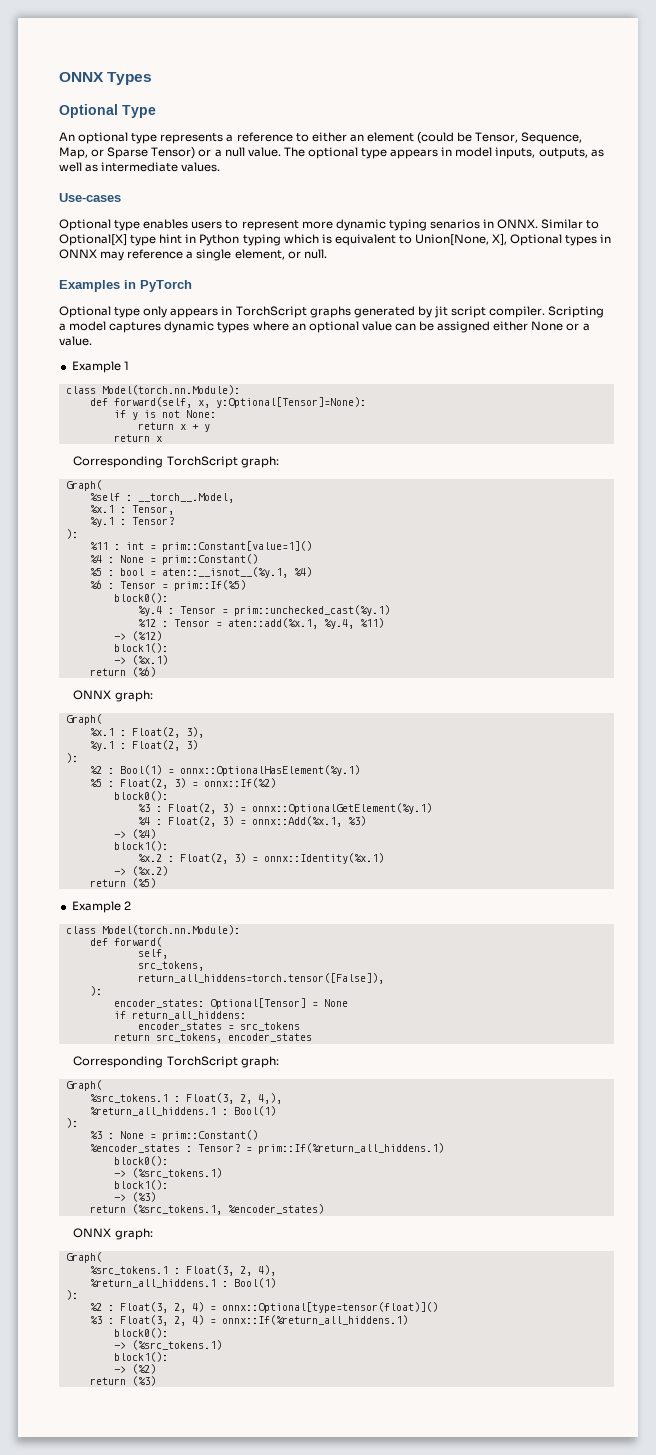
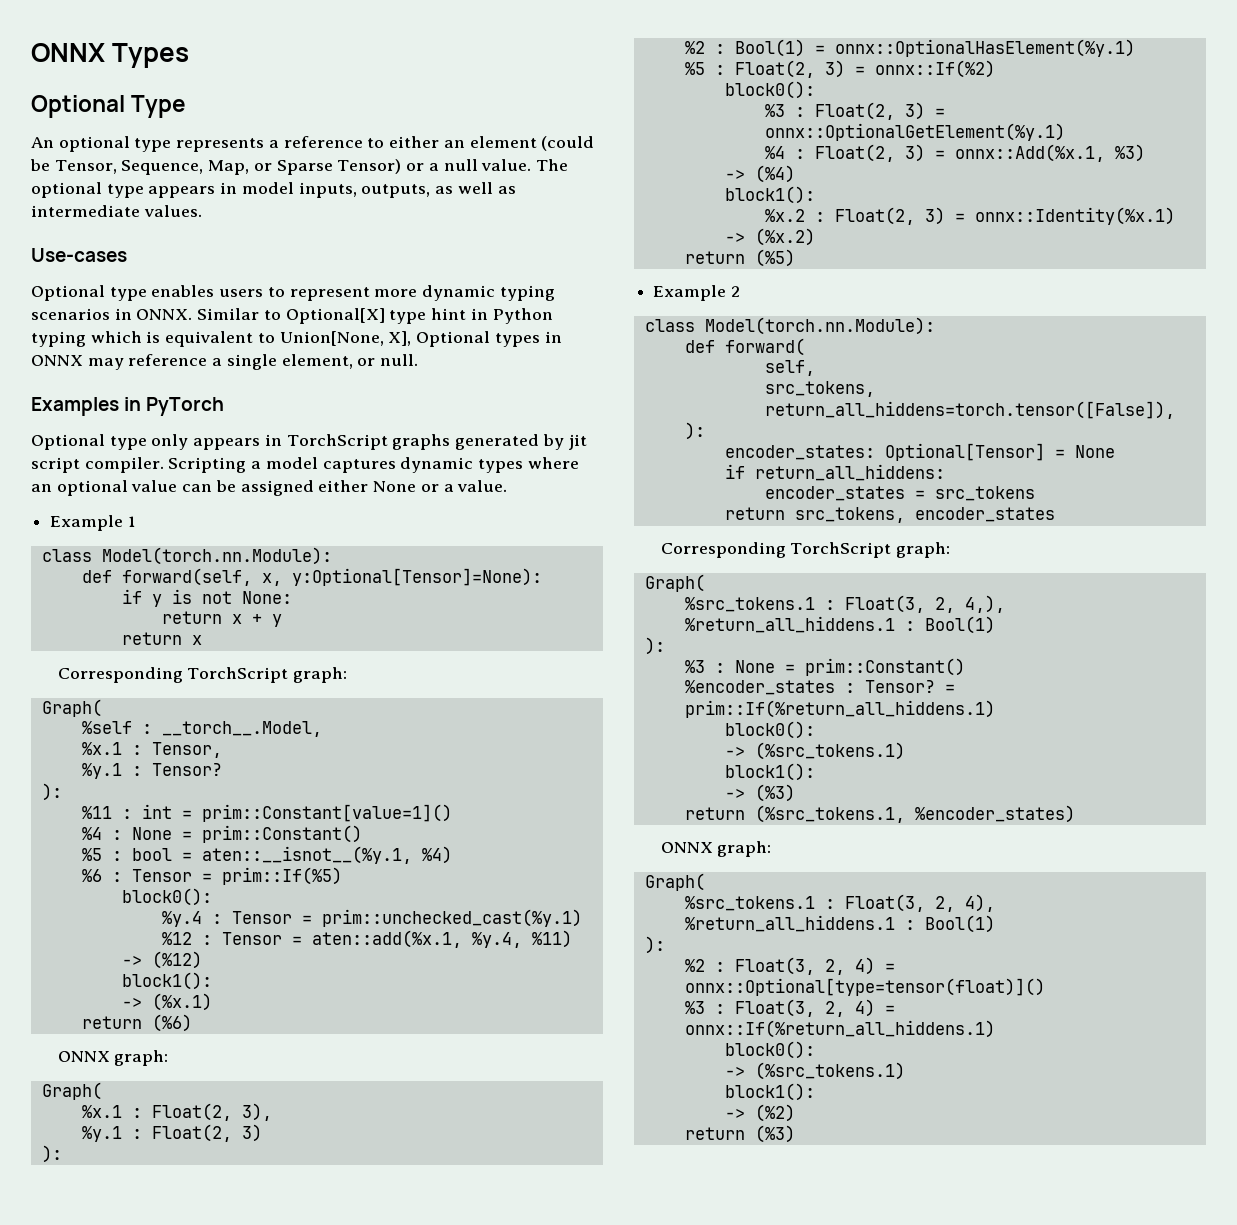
- Optional type enables users to represent more dynamic typing senarios in ONNX.
+ Optional type enables users to represent more dynamic typing scenarios in ONNX.

